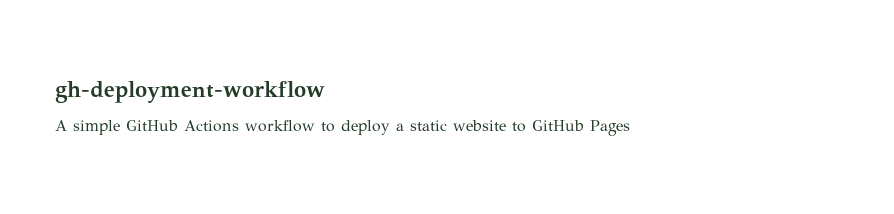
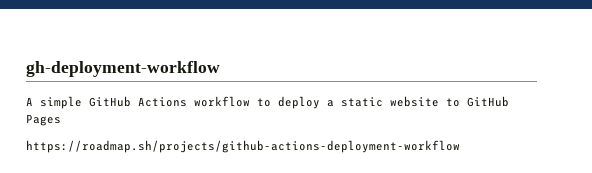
+ https://roadmap.sh/projects/github-actions-deployment-workflow

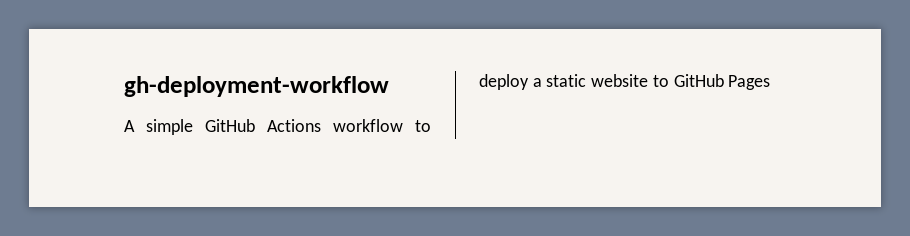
- https://roadmap.sh/projects/github-actions-deployment-workflow

